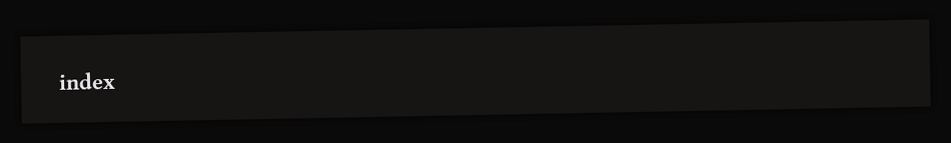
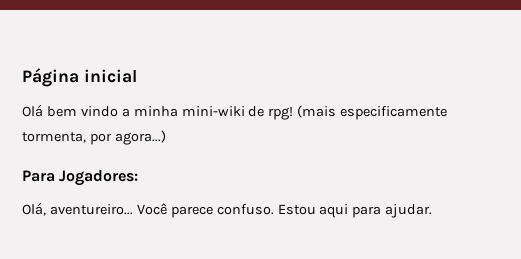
- index
+ Página inicial
+ Olá bem vindo a minha mini-wiki de rpg! (mais especificamente tormenta, por agora...)
+ Para Jogadores:
+ Olá, aventureiro... Você parece confuso. Estou aqui para ajudar.

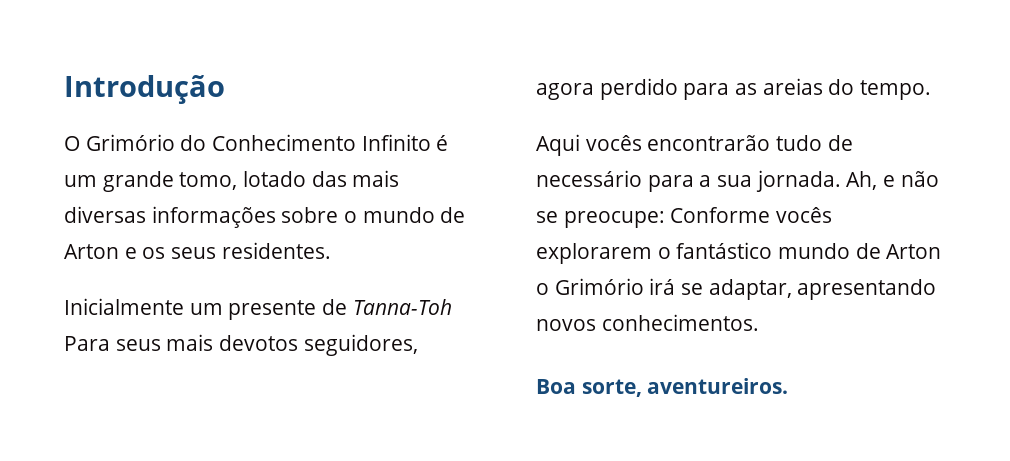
- Página inicial
- Olá bem vindo a minha mini-wiki de rpg! (mais especificamente tormenta, por agora...)
- Para Jogadores:
- Olá, aventureiro... Você parece confuso. Estou aqui para ajudar.
+ Introdução
+ O Grimório do Conhecimento Infinito é um grande tomo, lotado das mais diversas informações sobre o mundo de Arton e os seus residentes.
+ Inicialmente um presente de Tanna-Toh Para seus mais devotos seguidores, agora perdido para as areias do tempo.
+ Aqui vocês encontrarão tudo de necessário para a sua jornada. Ah, e não se preocupe: Conforme vocês explorarem o fantástico mundo de Arton o Grimório irá se adaptar, apresentando novos conhecimentos.
+ Boa sorte, aventureiros.

